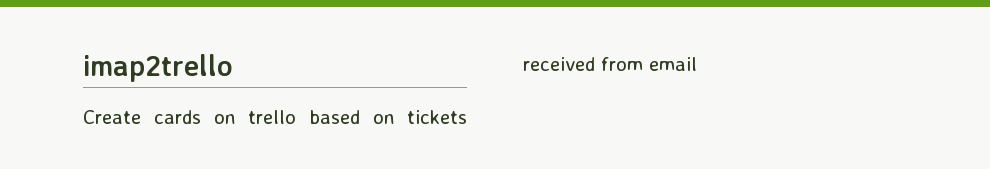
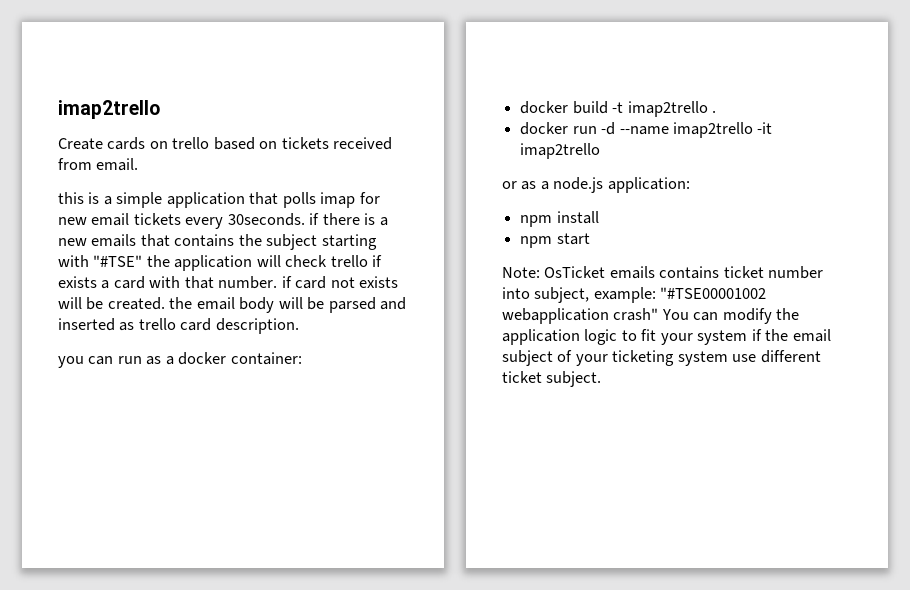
- Create cards on trello based on tickets received from email
+ Create cards on trello based on tickets received from email.
+ this is a simple application that polls imap for new email tickets every 30seconds. if there is a new emails that contains the subject starting with "#TSE" the application will check trello if exists a card with that number. if card not exists will be created. the email body will be parsed and inserted as trello card description.
+ you can run as a docker container:
+ docker build -t imap2trello .
+ docker run -d --name imap2trello -it imap2trello
+ or as a node.js application:
+ npm install
+ npm start
+ Note: OsTicket emails contains ticket number into subject, example: "#TSE00001002 webapplication crash" You can modify the application logic to fit your system if the email subject of your ticketing system use different ticket subject.

